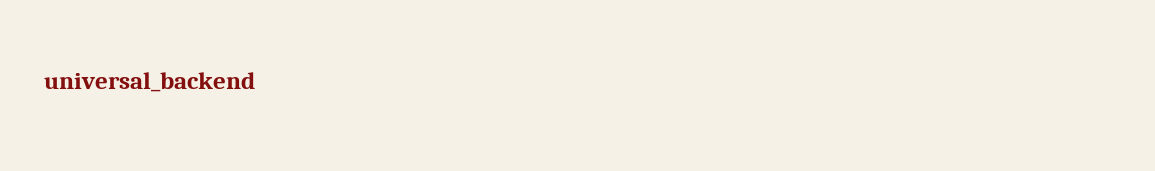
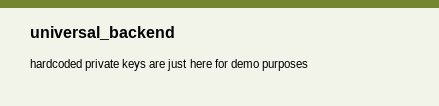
+ hardcoded private keys are just here for demo purposes

